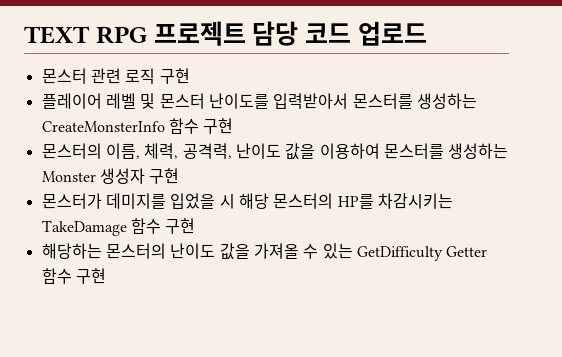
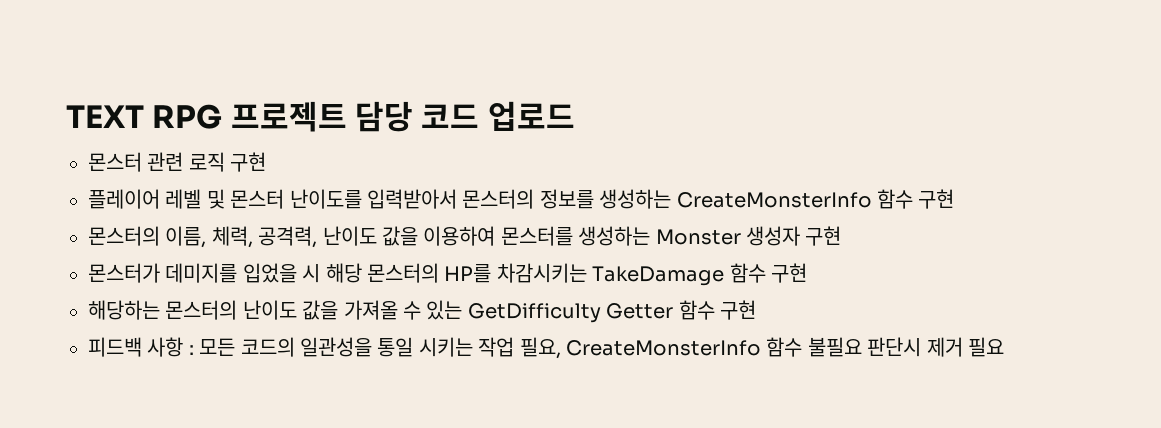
- 플레이어 레벨 및 몬스터 난이도를 입력받아서 몬스터를 생성하는 CreateMonsterInfo 함수 구현
+ 플레이어 레벨 및 몬스터 난이도를 입력받아서 몬스터의 정보를 생성하는 CreateMonsterInfo 함수 구현
+ 피드백 사항 : 모든 코드의 일관성을 통일 시키는 작업 필요, CreateMonsterInfo 함수 불필요 판단시 제거 필요

